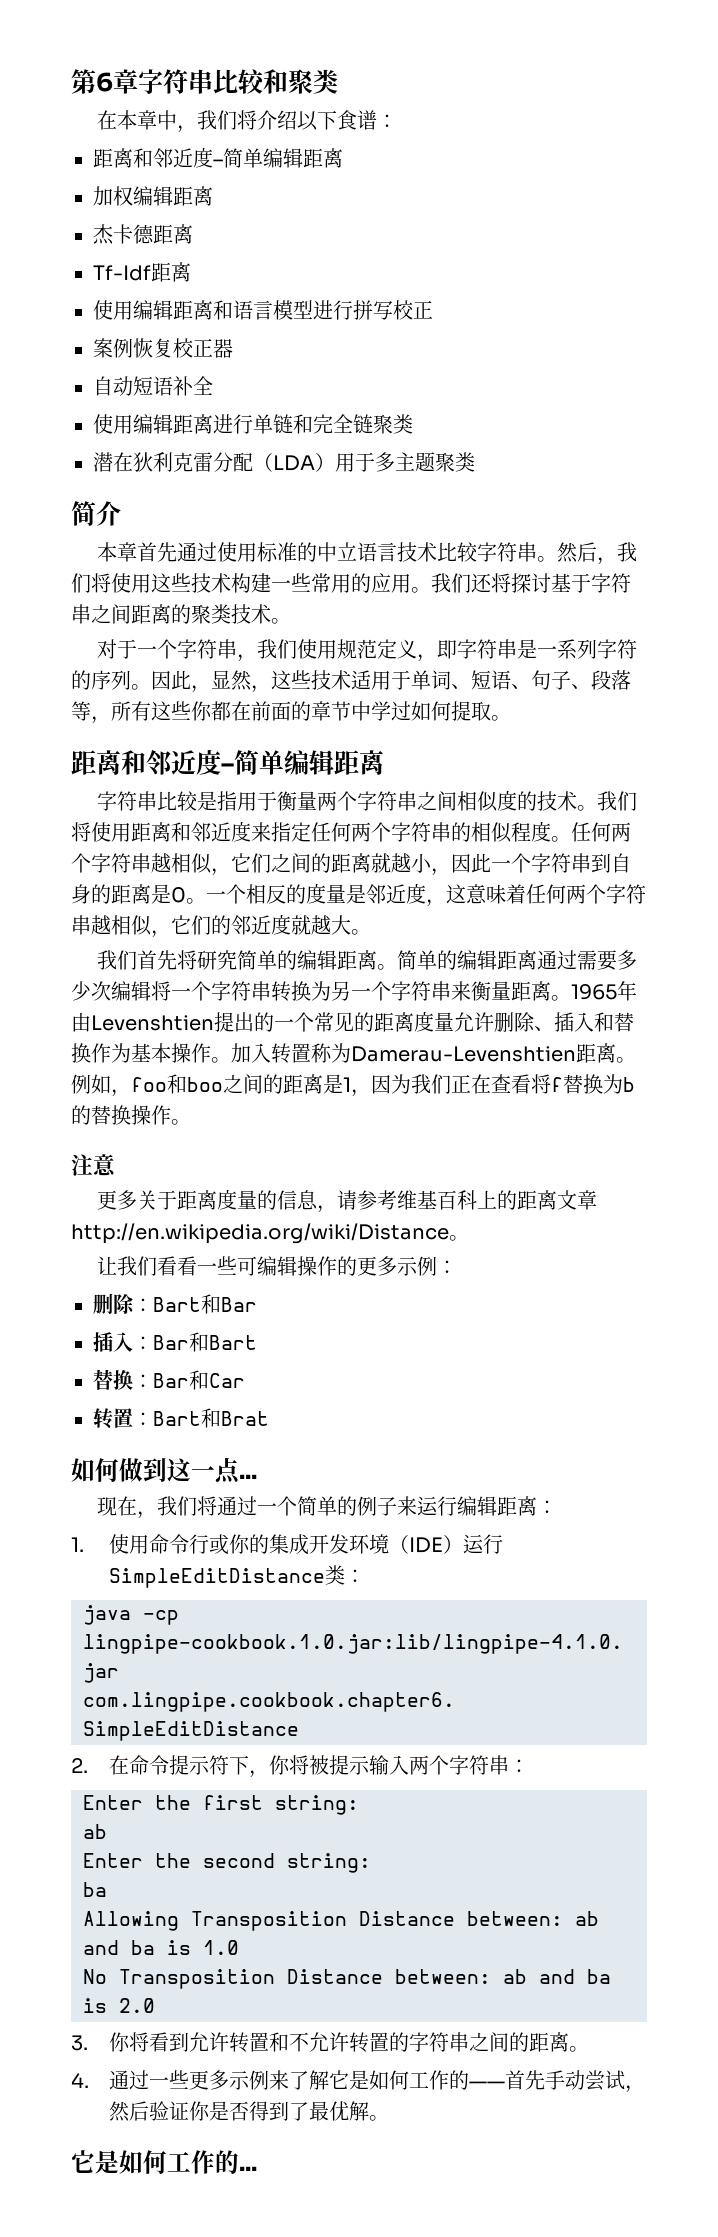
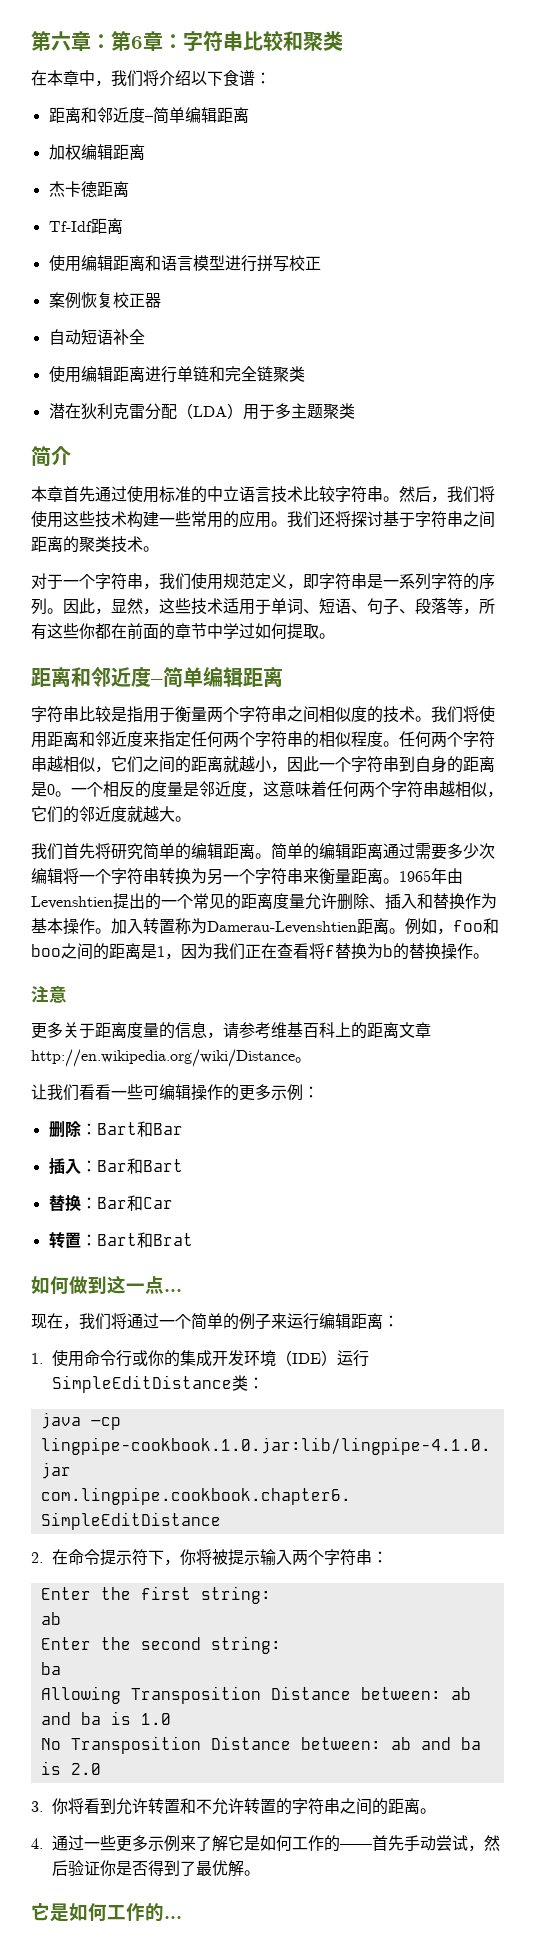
- 第6章字符串比较和聚类
+ 第六章：第6章：字符串比较和聚类

